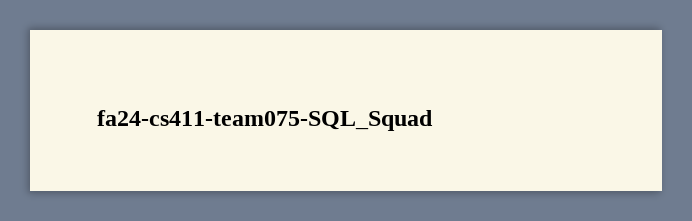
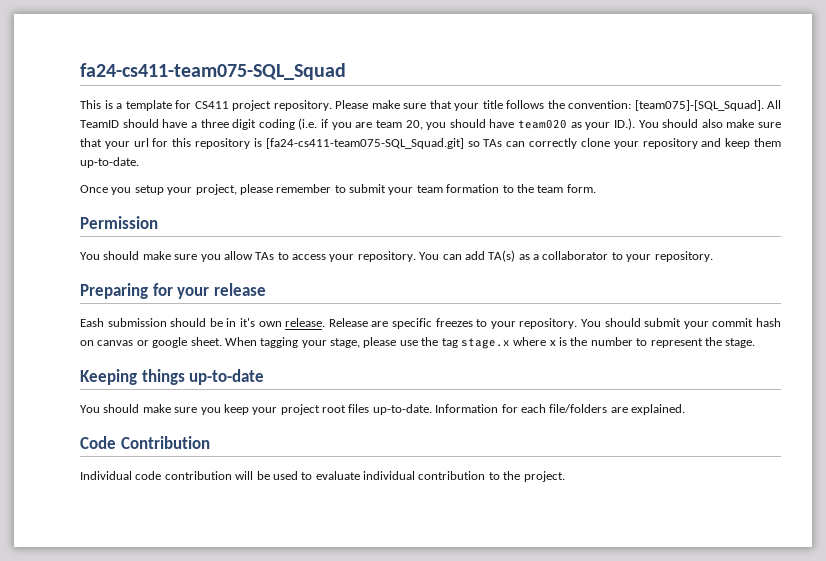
+ This is a template for CS411 project repository. Please make sure that your title follows the convention: [team075]-[SQL_Squad]. All TeamID should have a three digit coding (i.e. if you are team 20, you should have team020 as your ID.). You should also make sure that your url for this repository is [fa24-cs411-team075-SQL_Squad.git] so TAs can correctly clone your repository and keep them up-to-date.
+ Once you setup your project, please remember to submit your team formation to the team form.
+ Permission
+ You should make sure you allow TAs to access your repository. You can add TA(s) as a collaborator to your repository.
+ Preparing for your release
+ Eash submission should be in it's own release. Release are specific freezes to your repository. You should submit your commit hash on canvas or google sheet. When tagging your stage, please use the tag stage.x where x is the number to represent the stage.
+ Keeping things up-to-date
+ You should make sure you keep your project root files up-to-date. Information for each file/folders are explained.
+ Code Contribution
+ Individual code contribution will be used to evaluate individual contribution to the project.

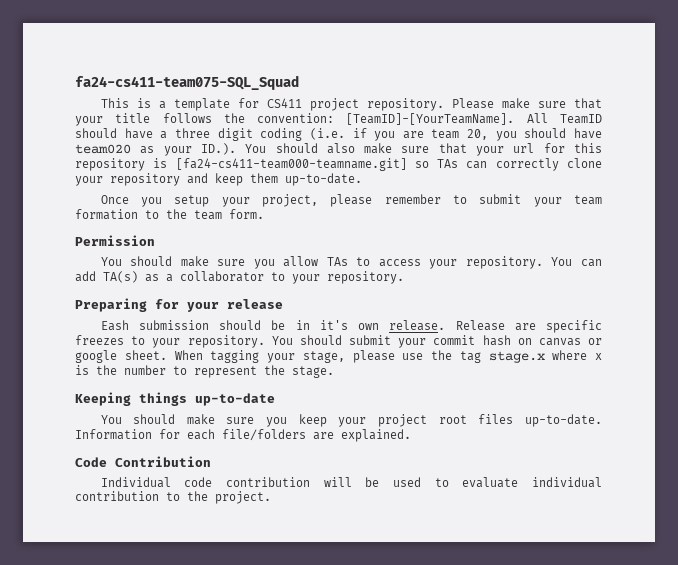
- Please make sure that your title follows the convention: [team075]-[SQL_Squad].
+ Please make sure that your title follows the convention: [TeamID]-[YourTeamName].
- All TeamID should have a three digit coding (i.e. if you are team 20, you should have team020 as your ID.). You should also make sure that your url for this repository is [fa24-cs411-team075-SQL_Squad.git] so TAs can correctly clone your repository and keep them up-to-date.
+ All TeamID should have a three digit coding (i.e. if you are team 20, you should have team020 as your ID.). You should also make sure that your url for this repository is [fa24-cs411-team000-teamname.git] so TAs can correctly clone your repository and keep them up-to-date.

